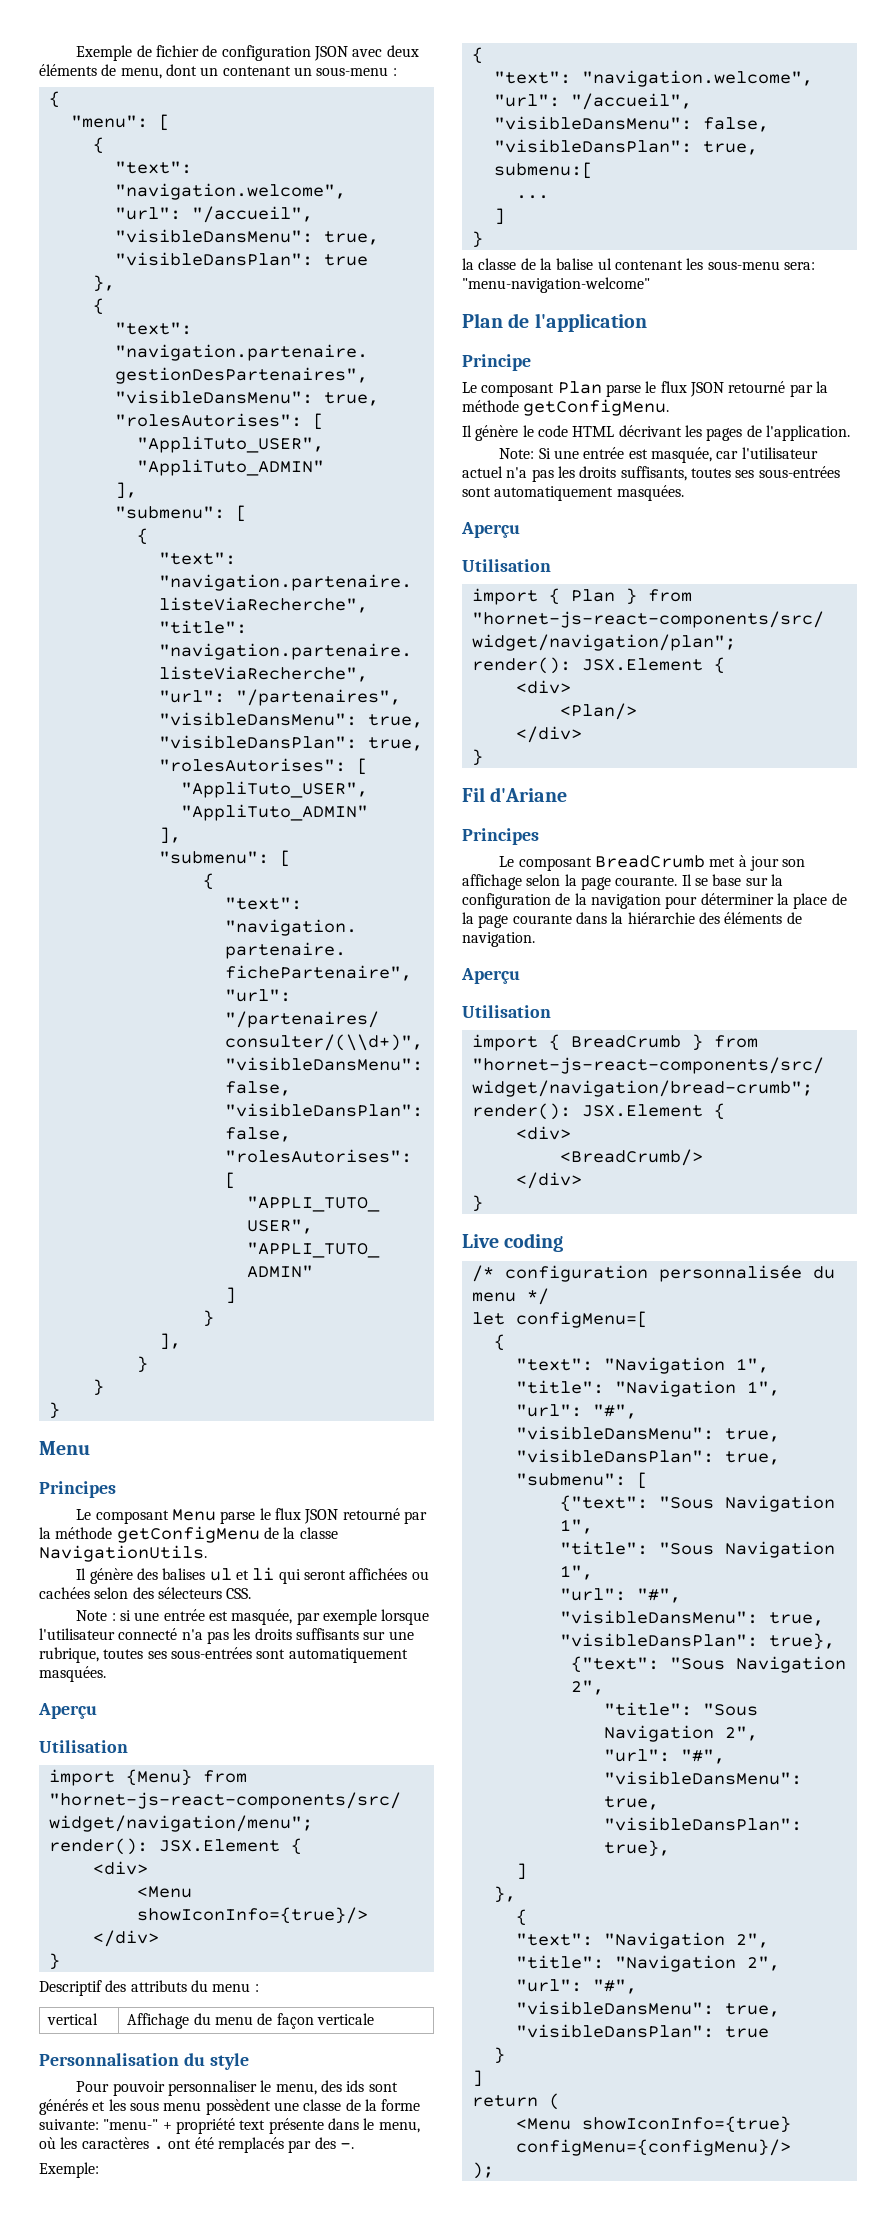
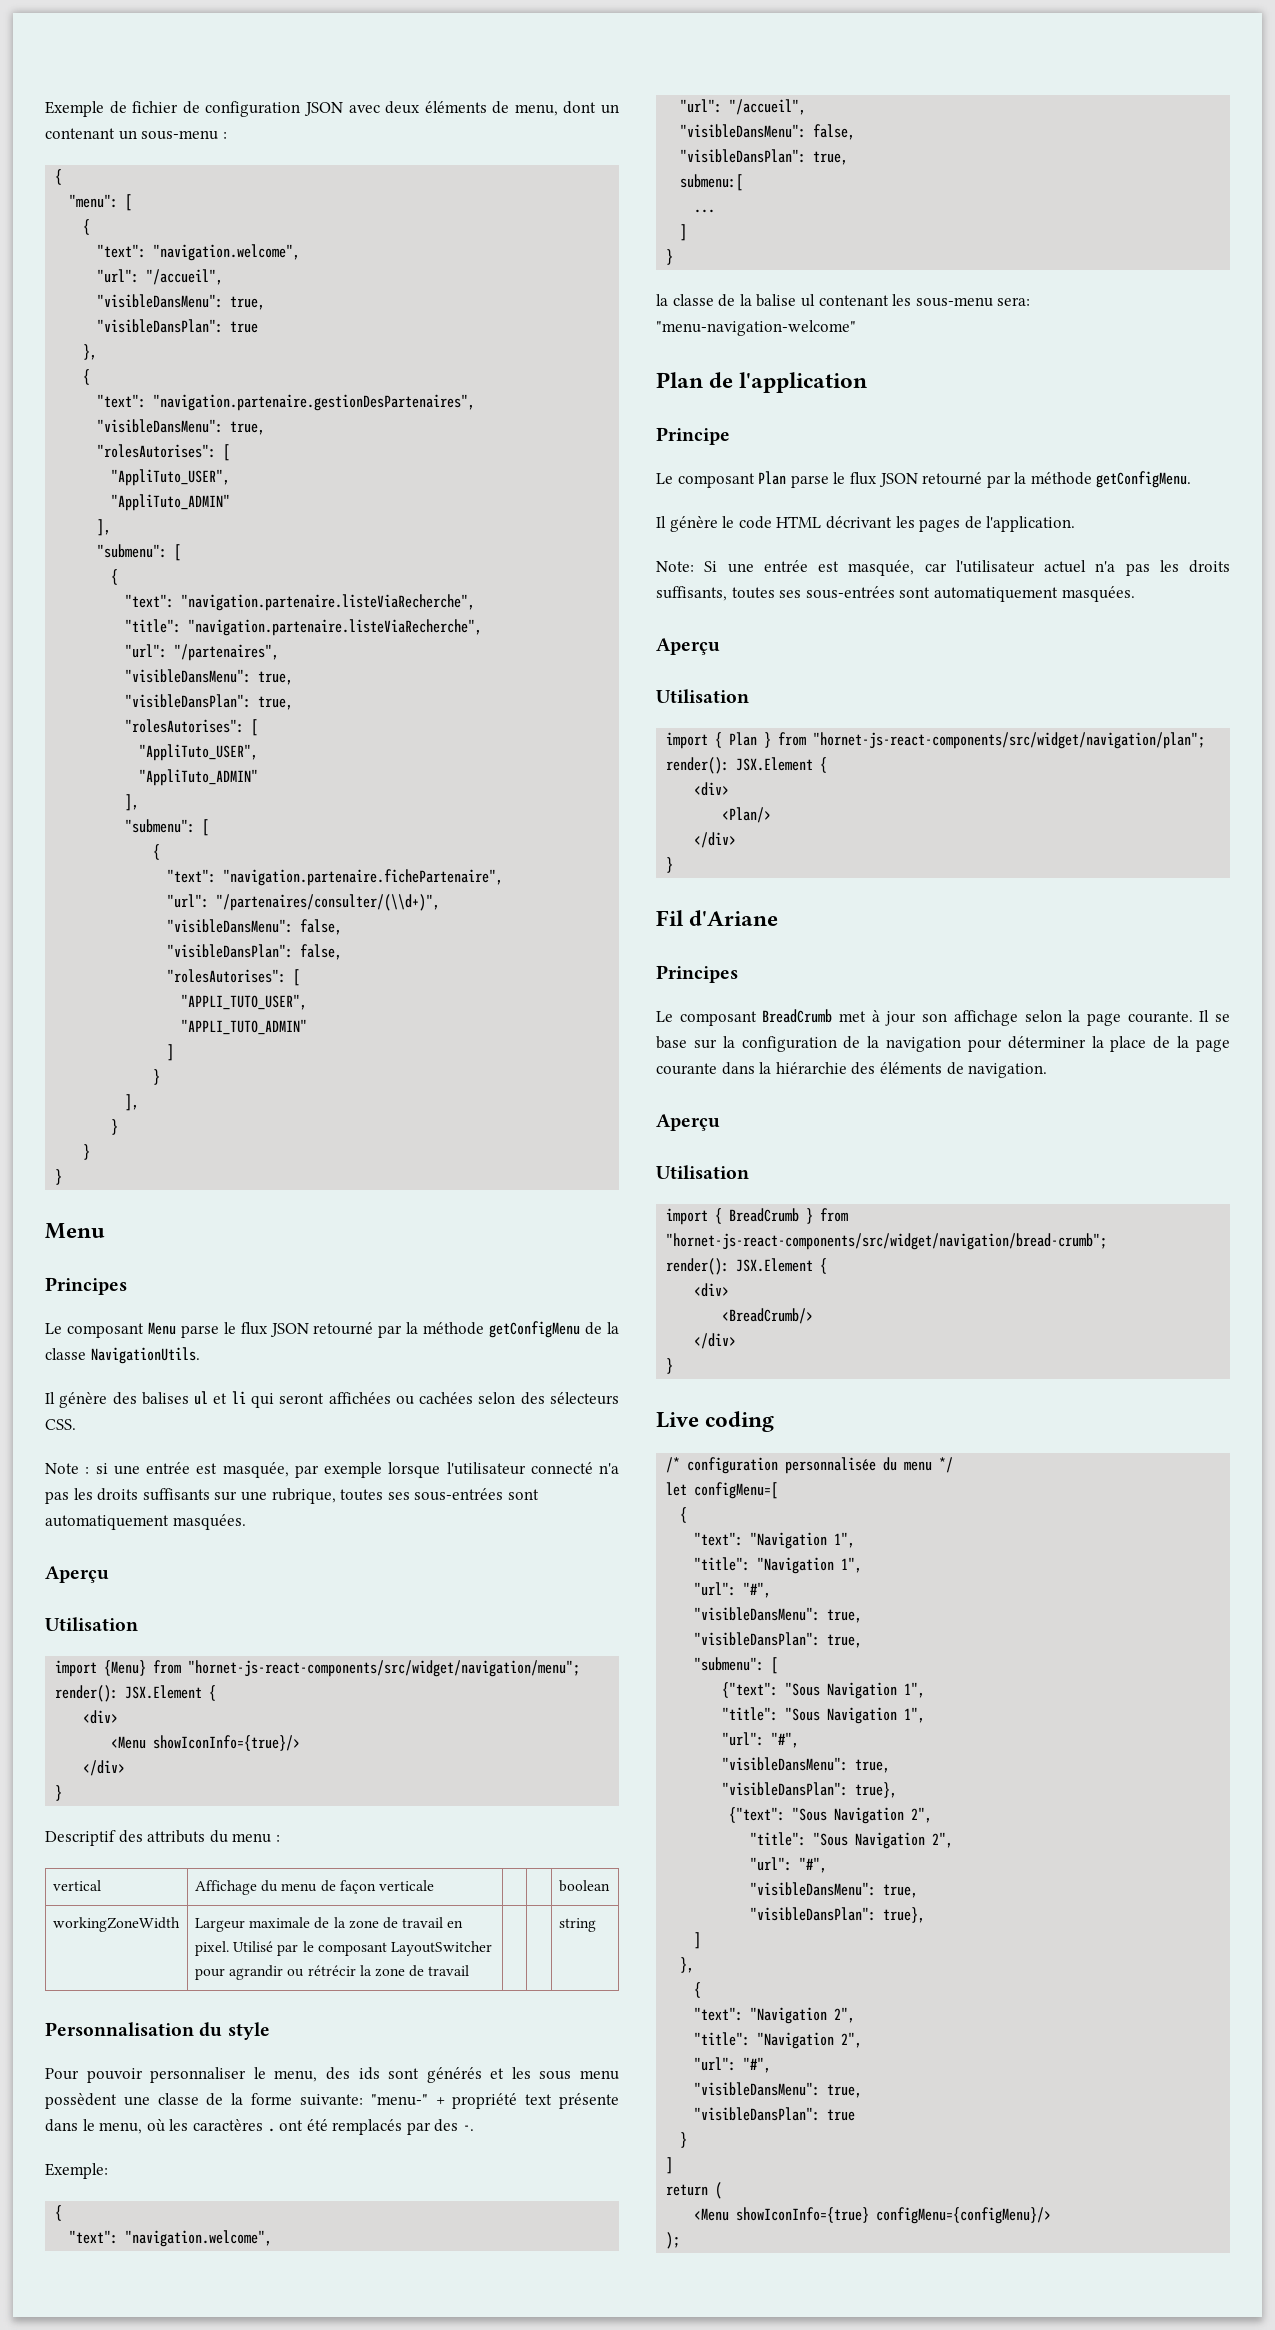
- vertical | Affichage du menu de façon verticale
+ vertical | Affichage du menu de façon verticale | | | boolean
+ workingZoneWidth | Largeur maximale de la zone de travail en pixel. Utilisé par le composant LayoutSwitcher pour agrandir ou rétrécir la zone de travail | | | string

